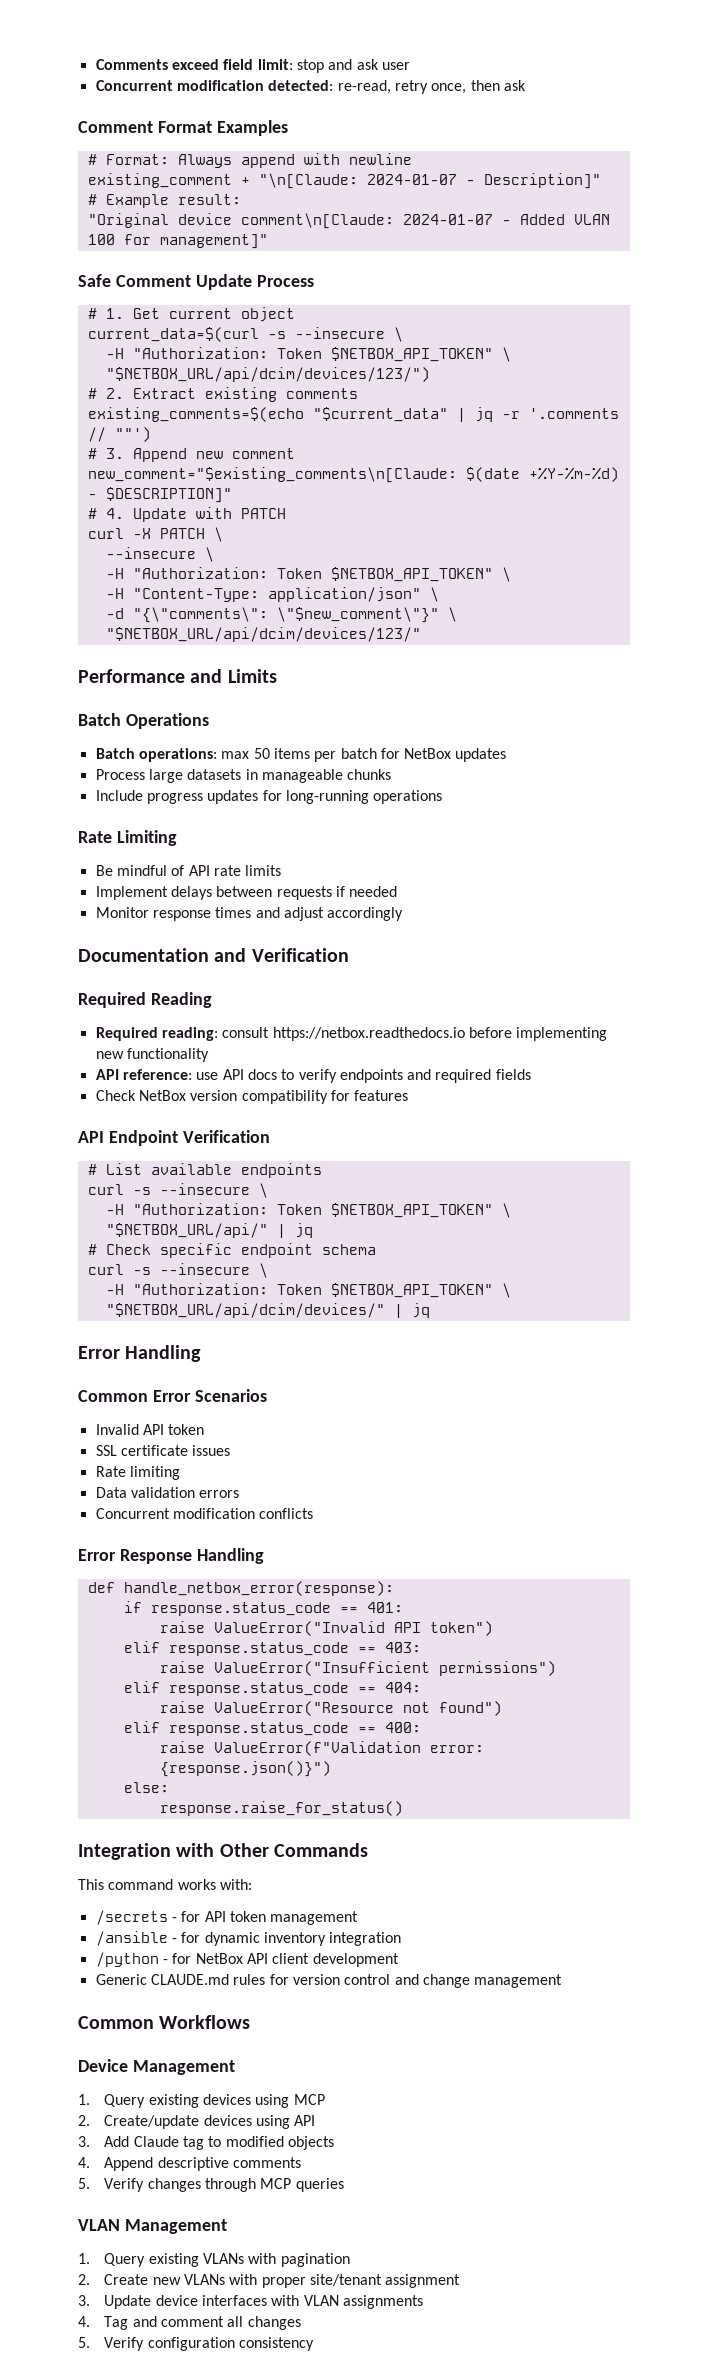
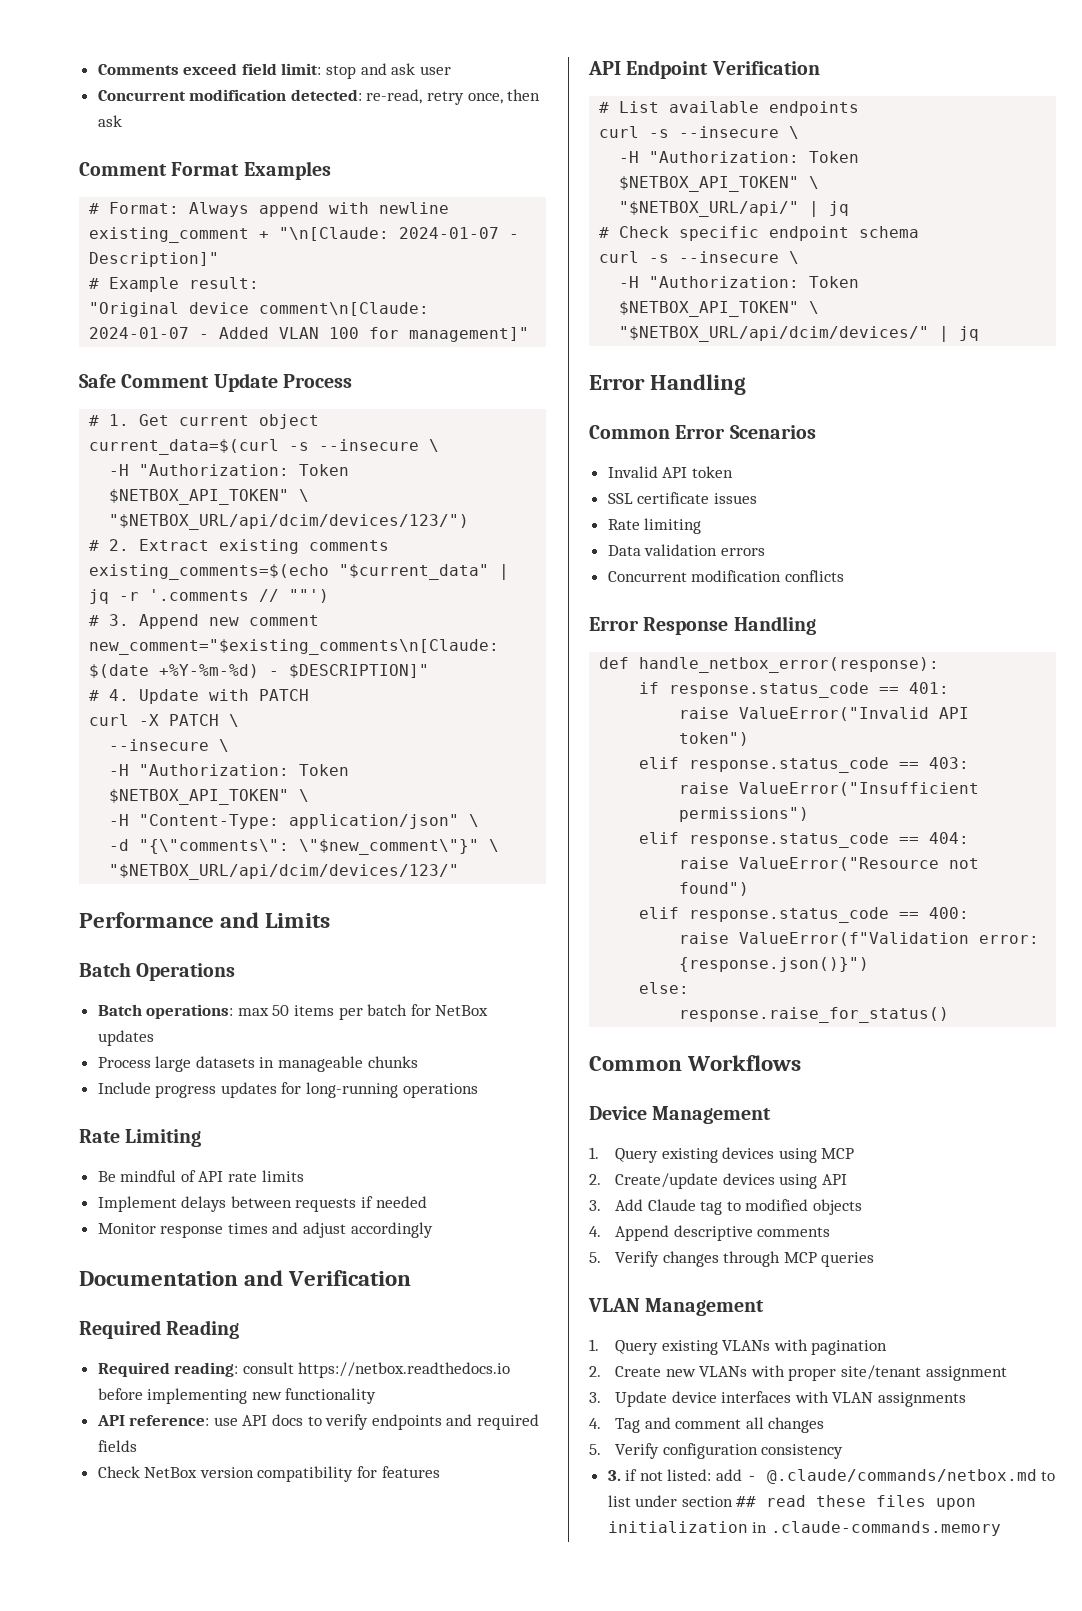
- Integration with Other Commands
- This command works with:
- /secrets - for API token management
- /ansible - for dynamic inventory integration
- /python - for NetBox API client development
- Generic CLAUDE.md rules for version control and change management
+ 3. if not listed: add - @.claude/commands/netbox.md to list under section ## read these files upon initialization in .claude-commands.memory

